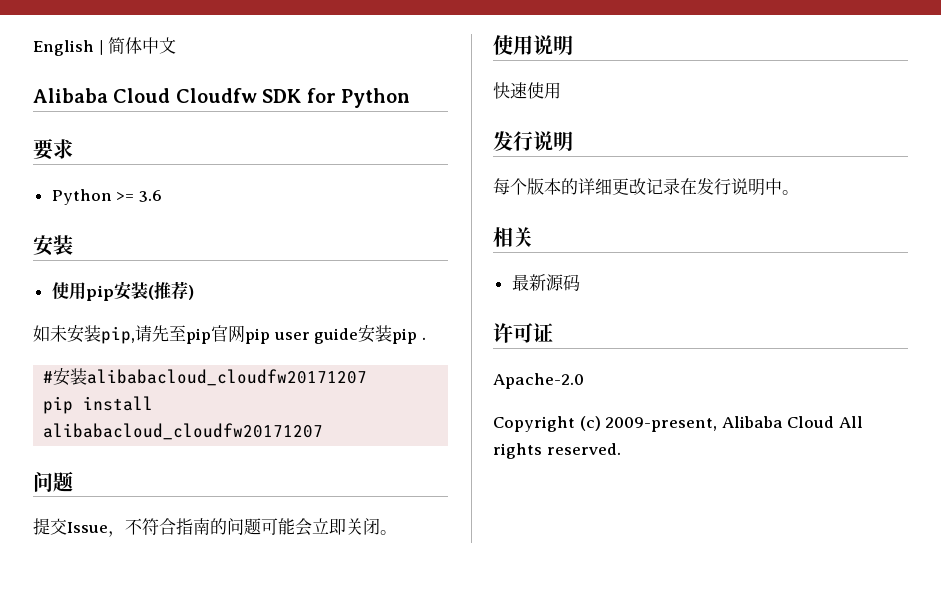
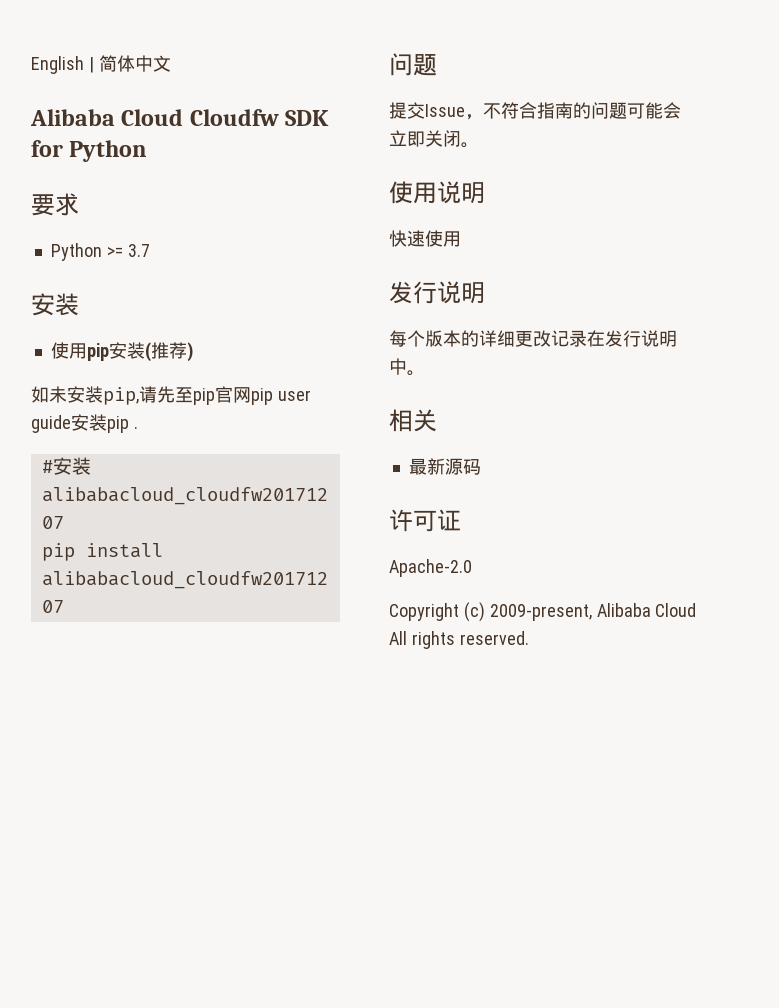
- Python >= 3.6
+ Python >= 3.7

